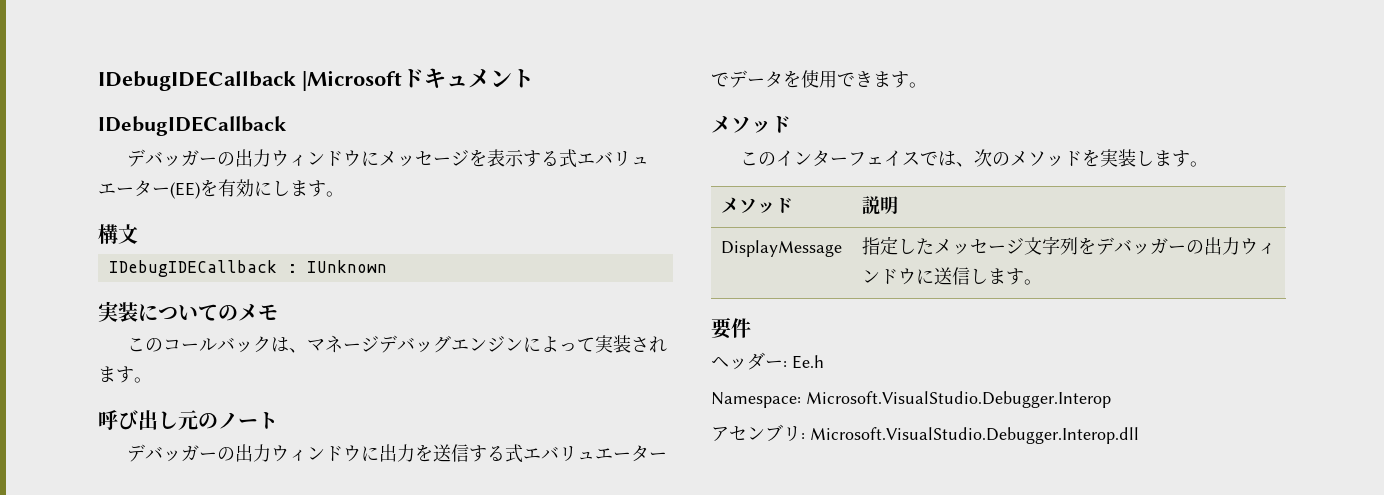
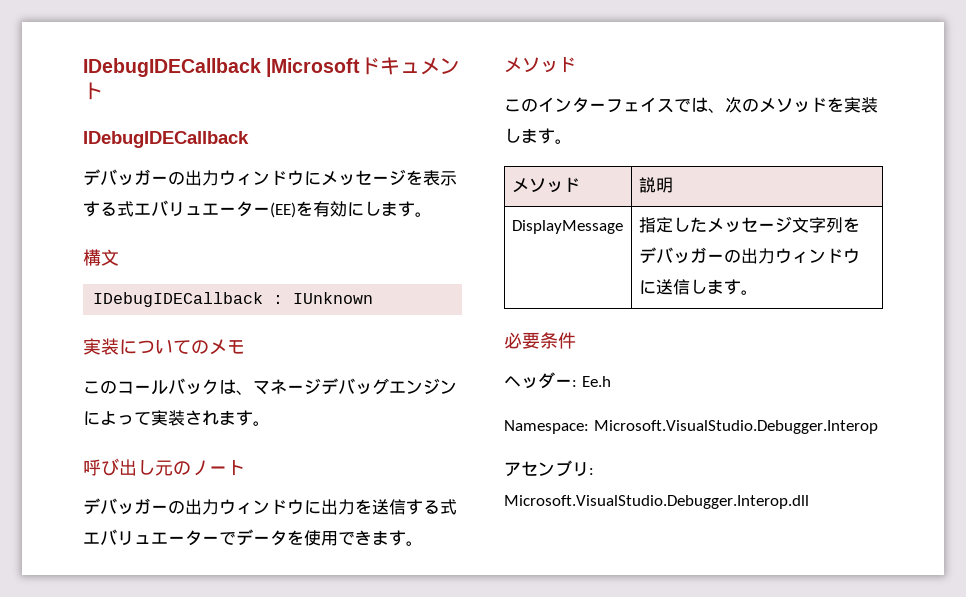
- 要件
+ 必要条件

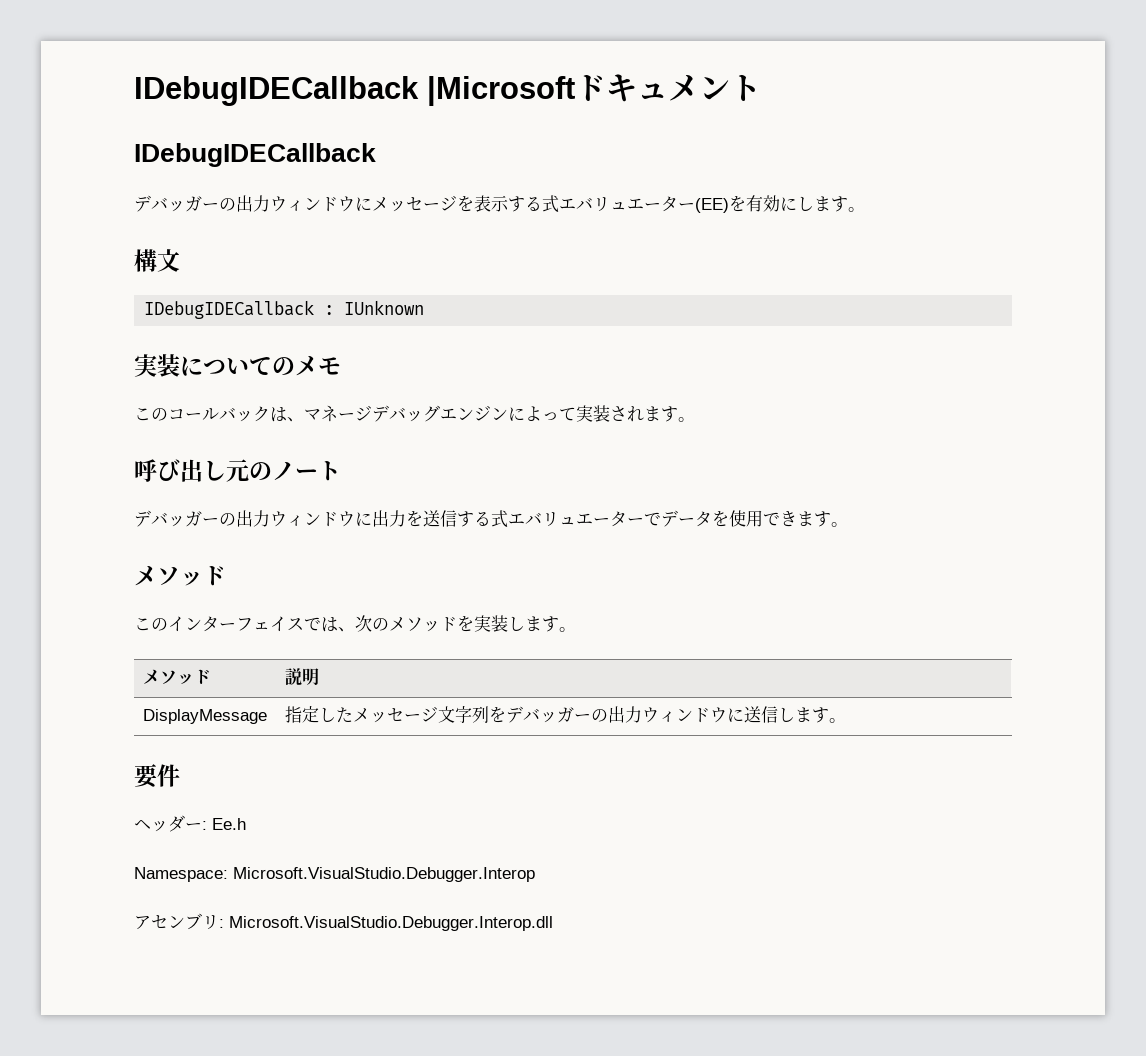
- 必要条件
+ 要件

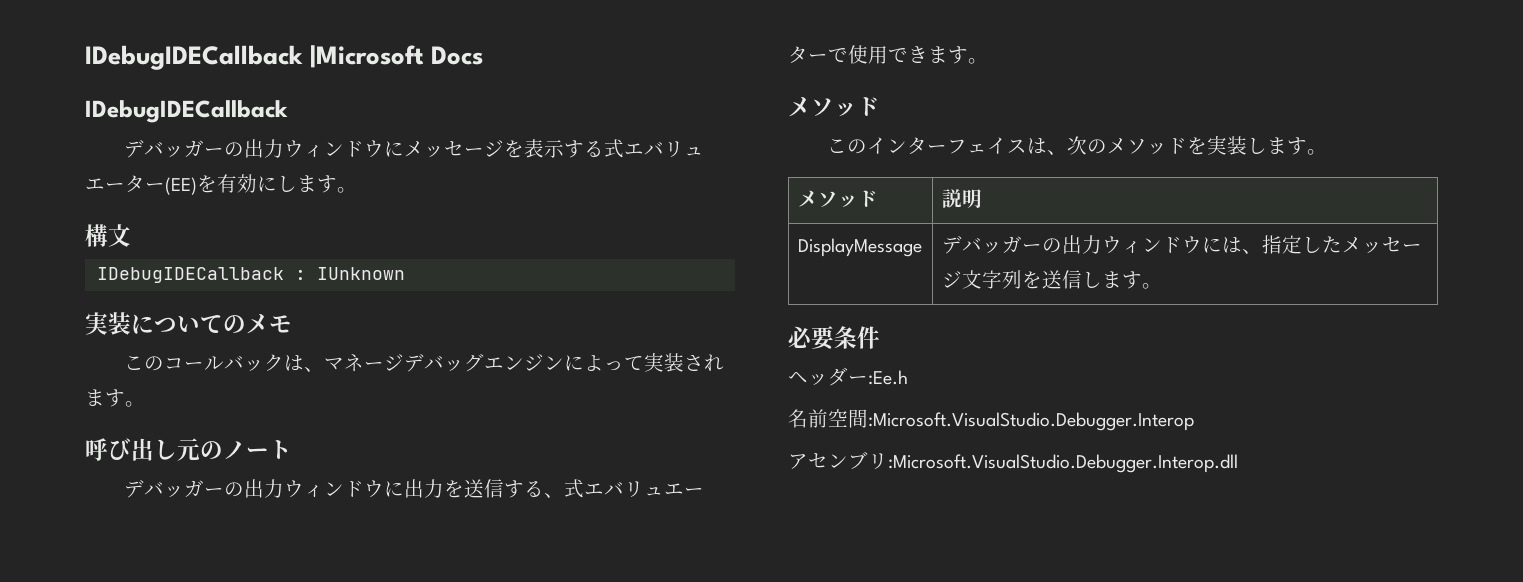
- IDebugIDECallback |Microsoftドキュメント
+ IDebugIDECallback |Microsoft Docs
- デバッガーの出力ウィンドウに出力を送信する式エバリュエーターでデータを使用できます。
+ デバッガーの出力ウィンドウに出力を送信する、式エバリュエーターで使用できます。
- このインターフェイスでは、次のメソッドを実装します。
+ このインターフェイスは、次のメソッドを実装します。
- DisplayMessage | 指定したメッセージ文字列をデバッガーの出力ウィンドウに送信します。
+ DisplayMessage | デバッガーの出力ウィンドウには、指定したメッセージ文字列を送信します。
- 要件
+ 必要条件
- ヘッダー: Ee.h
- Namespace: Microsoft.VisualStudio.Debugger.Interop
+ ヘッダー:Ee.h
+ 名前空間:Microsoft.VisualStudio.Debugger.Interop
- アセンブリ: Microsoft.VisualStudio.Debugger.Interop.dll
+ アセンブリ:Microsoft.VisualStudio.Debugger.Interop.dll

